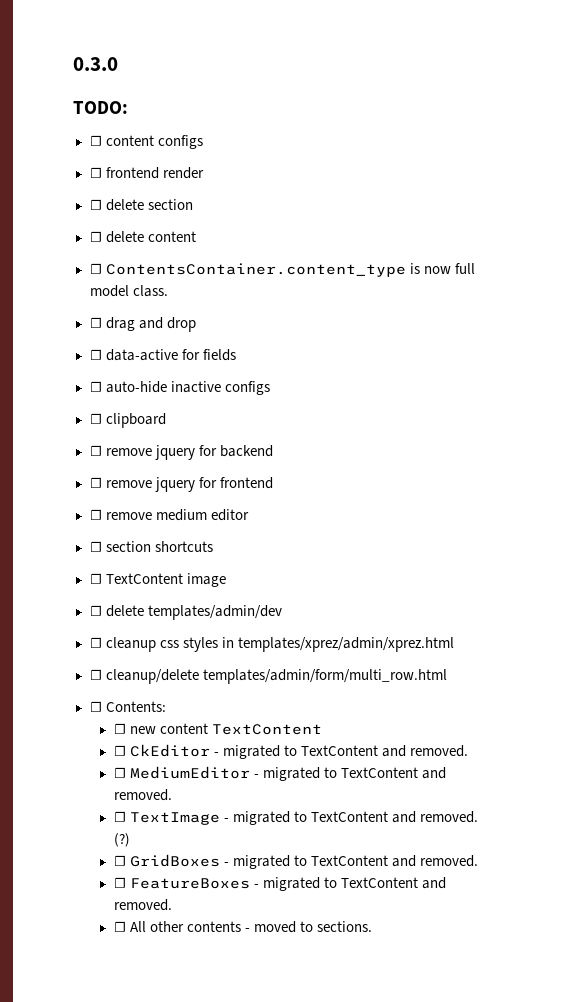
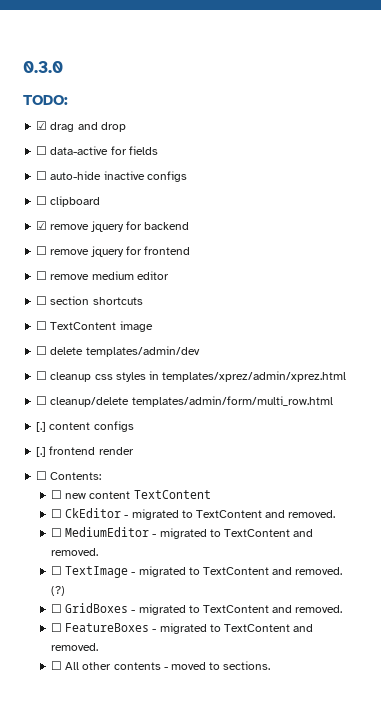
- ☐ content configs
- ☐ frontend render
- ☐ delete section
- ☐ delete content
- ☐ ContentsContainer.content_type is now full model class.
- ☐ drag and drop
+ ☑ drag and drop
- ☐ remove jquery for backend
+ ☑ remove jquery for backend
+ [.] content configs
+ [.] frontend render

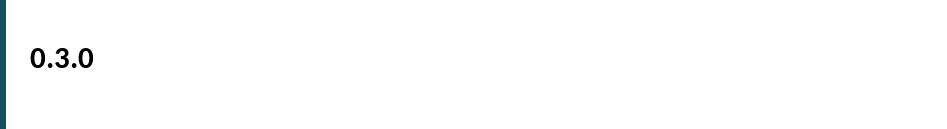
- TODO:
- ☑ drag and drop
- ☐ data-active for fields
- ☐ auto-hide inactive configs
- ☐ clipboard
- ☑ remove jquery for backend
- ☐ remove jquery for frontend
- ☐ remove medium editor
- ☐ section shortcuts
- ☐ TextContent image
- ☐ delete templates/admin/dev
- ☐ cleanup css styles in templates/xprez/admin/xprez.html
- ☐ cleanup/delete templates/admin/form/multi_row.html
- [.] content configs
- [.] frontend render
- ☐ Contents:
- ☐ new content TextContent
- ☐ CkEditor - migrated to TextContent and removed.
- ☐ MediumEditor - migrated to TextContent and removed.
- ☐ TextImage - migrated to TextContent and removed. (?)
- ☐ GridBoxes - migrated to TextContent and removed.
- ☐ FeatureBoxes - migrated to TextContent and removed.
- ☐ All other contents - moved to sections.

